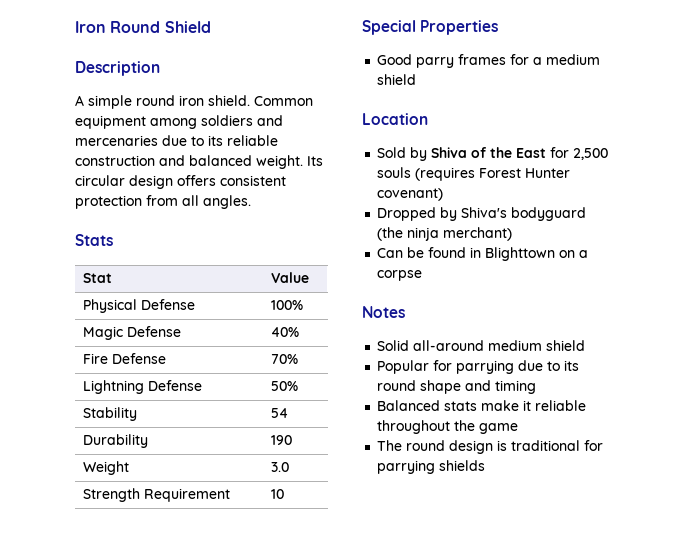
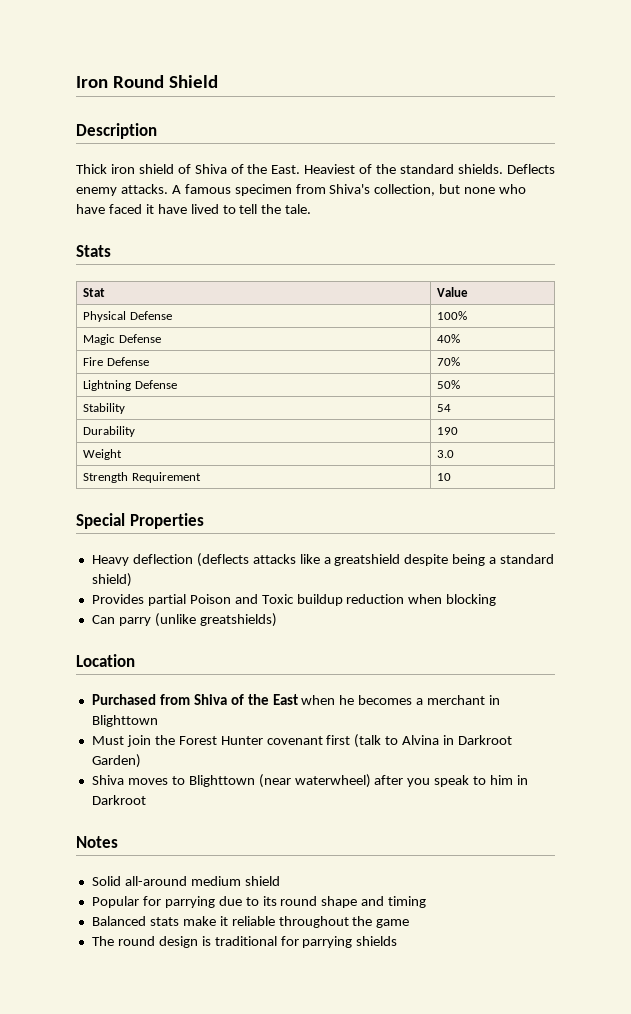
- A simple round iron shield. Common equipment among soldiers and mercenaries due to its reliable construction and balanced weight. Its circular design offers consistent protection from all angles.
+ Thick iron shield of Shiva of the East. Heaviest of the standard shields. Deflects enemy attacks. A famous specimen from Shiva's collection, but none who have faced it have lived to tell the tale.
- Good parry frames for a medium shield
+ Heavy deflection (deflects attacks like a greatshield despite being a standard shield)
+ Provides partial Poison and Toxic buildup reduction when blocking
+ Can parry (unlike greatshields)
- Sold by Shiva of the East for 2,500 souls (requires Forest Hunter covenant)
- Dropped by Shiva's bodyguard (the ninja merchant)
- Can be found in Blighttown on a corpse
+ Purchased from Shiva of the East when he becomes a merchant in Blighttown
+ Must join the Forest Hunter covenant first (talk to Alvina in Darkroot Garden)
+ Shiva moves to Blighttown (near waterwheel) after you speak to him in Darkroot

